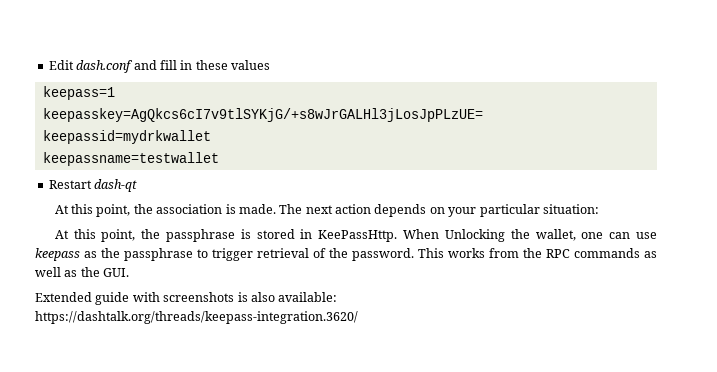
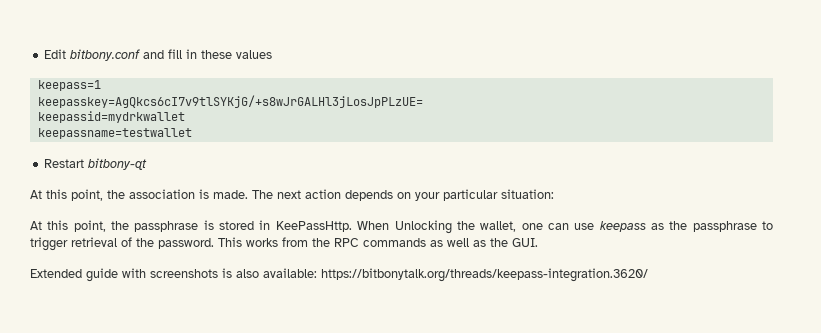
- Edit dash.conf and fill in these values
+ Edit bitbony.conf and fill in these values
- Restart dash-qt
+ Restart bitbony-qt
- Extended guide with screenshots is also available: https://dashtalk.org/threads/keepass-integration.3620/
+ Extended guide with screenshots is also available: https://bitbonytalk.org/threads/keepass-integration.3620/

